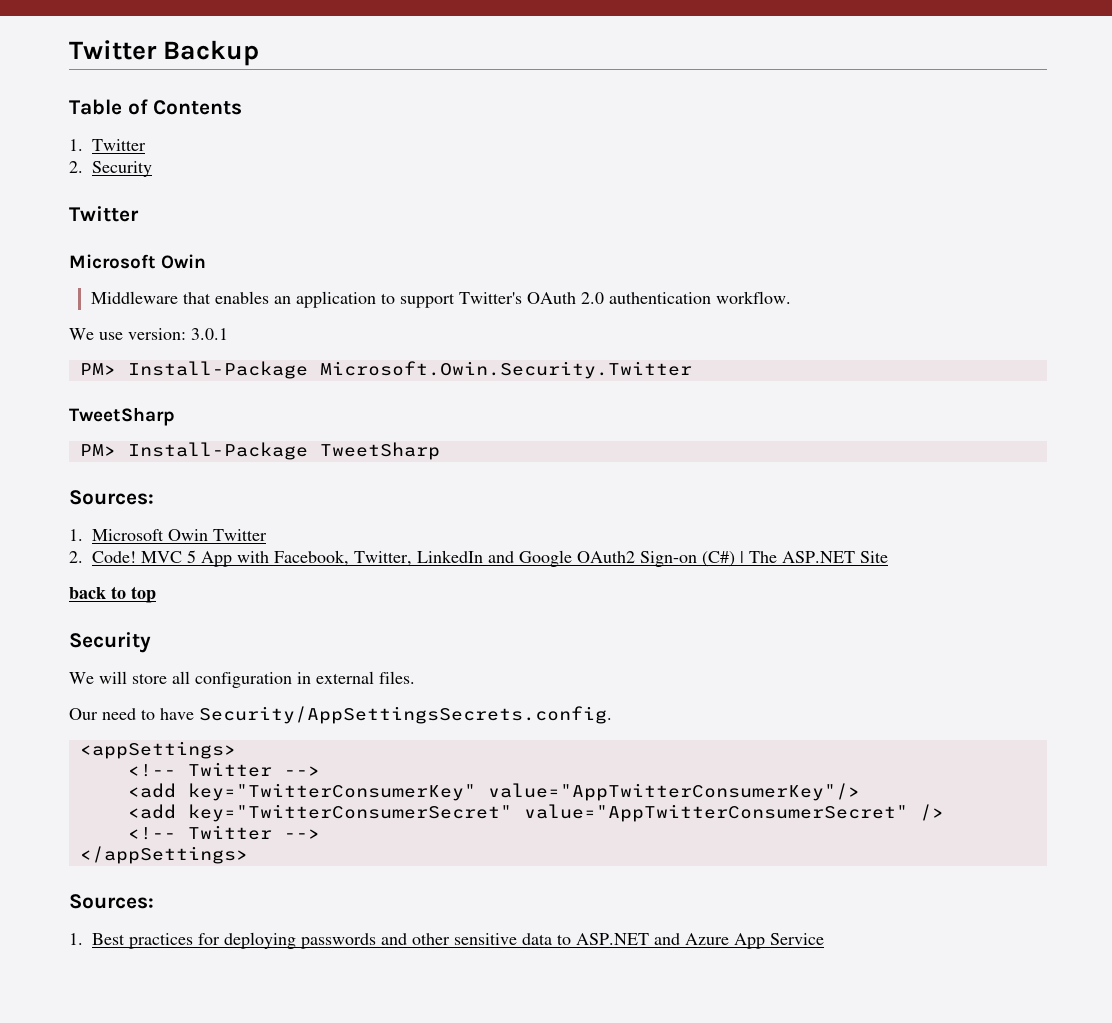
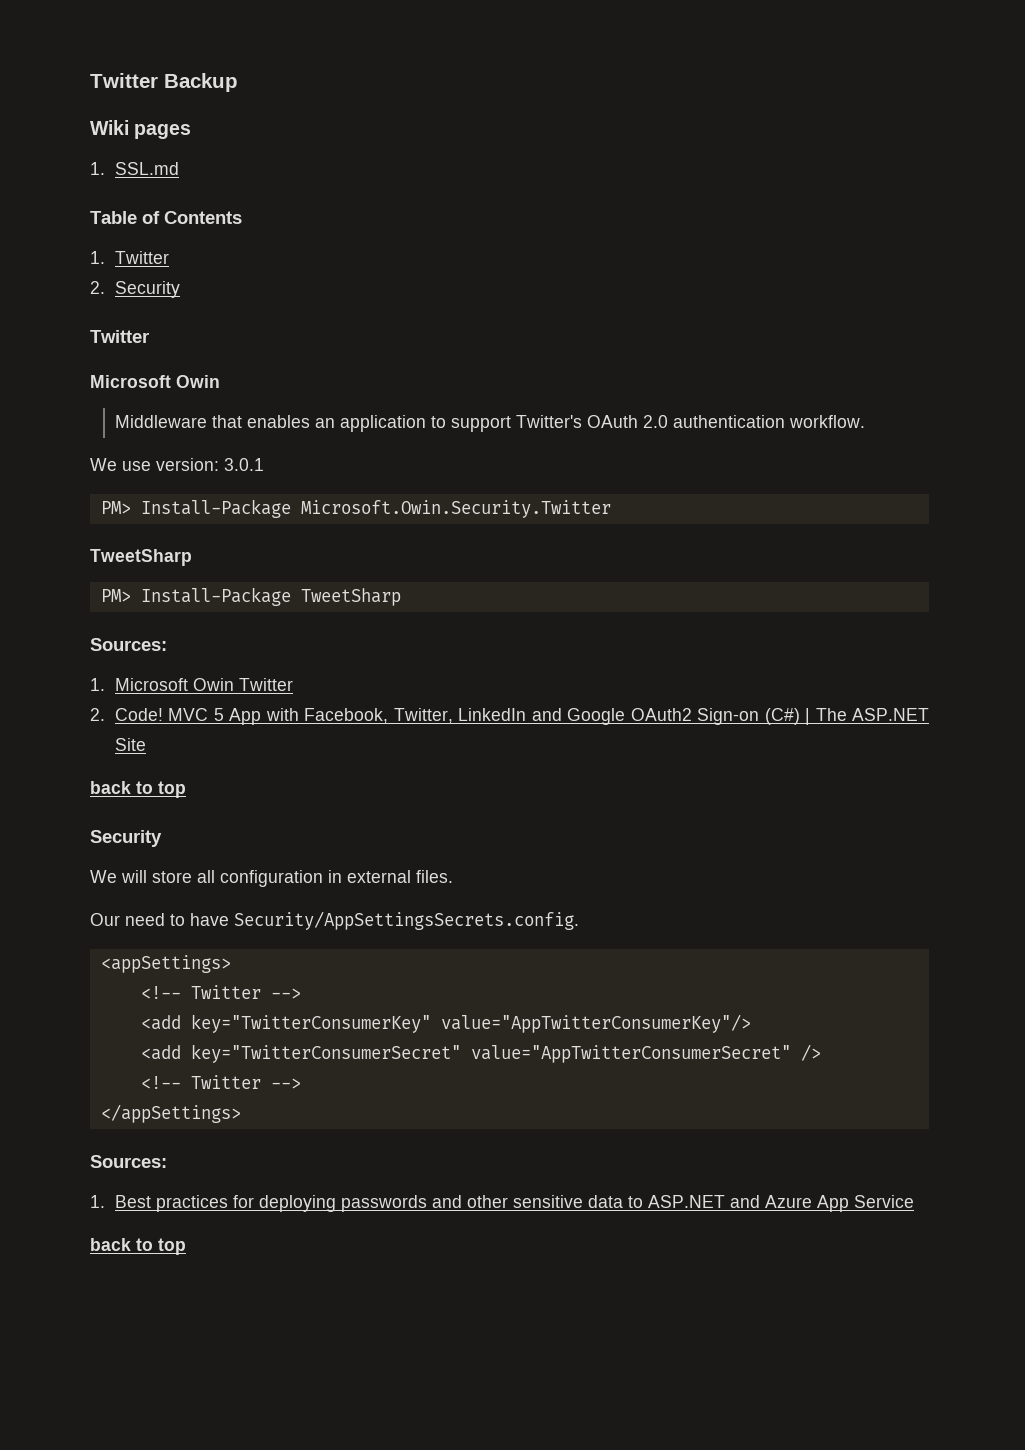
+ Wiki pages
+ 1. SSL.md
  1. Best practices for deploying passwords and other sensitive data to ASP.NET and Azure App Service
+ back to top

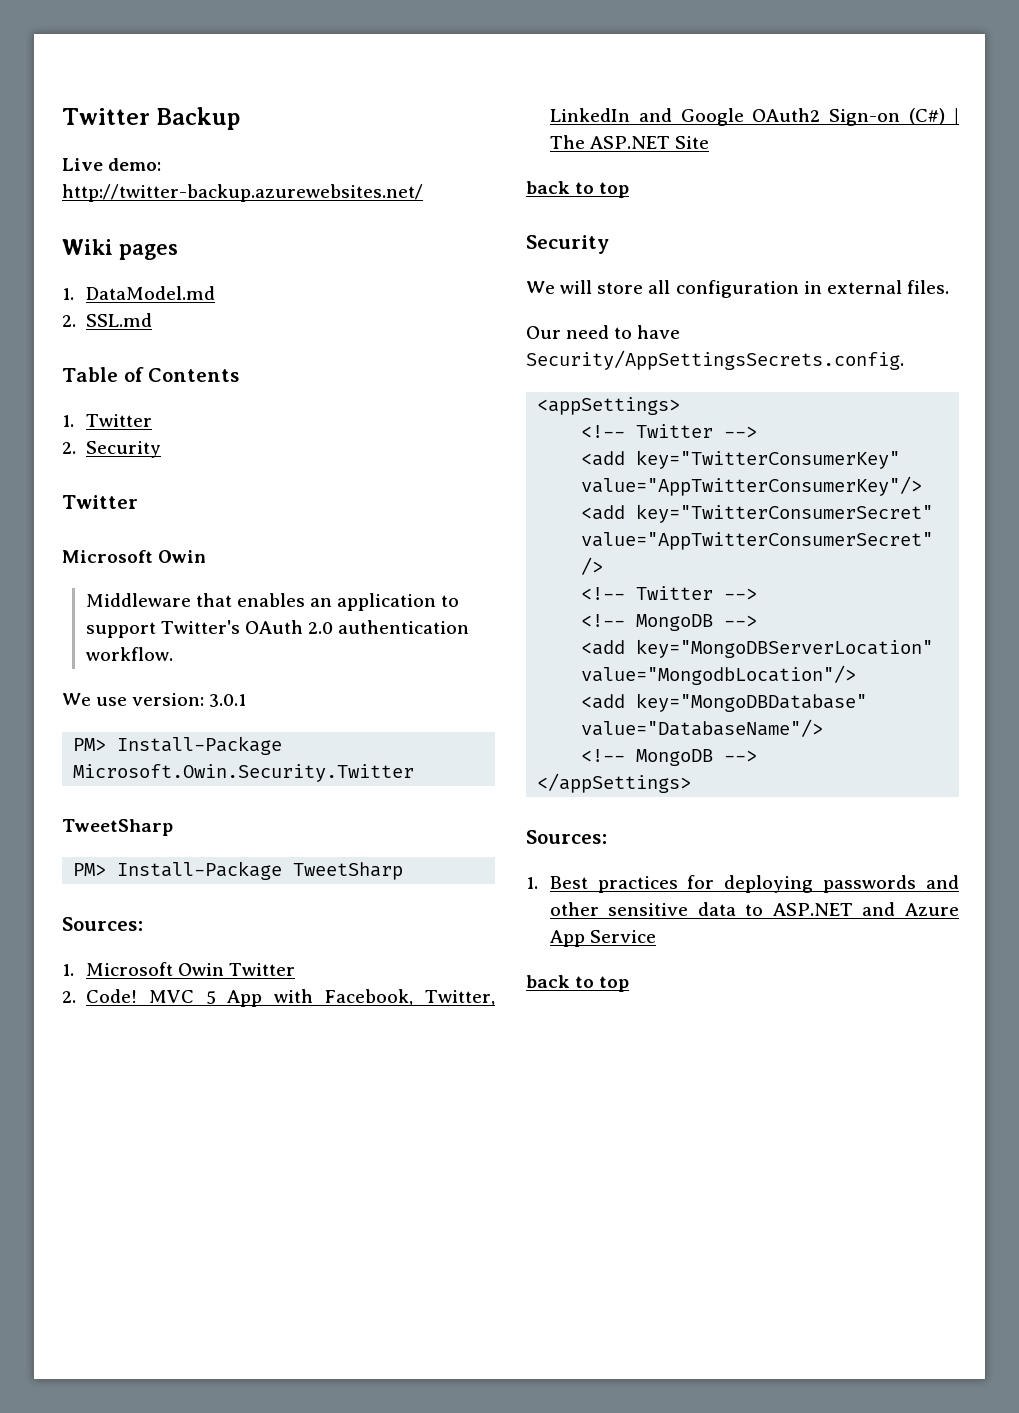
+ Live demo: http://twitter-backup.azurewebsites.net/
- 1. SSL.md
+ 1. DataModel.md
+ 2. SSL.md
  <add key="TwitterConsumerSecret" value="AppTwitterConsumerSecret" />
  <!-- Twitter -->
+ <!-- MongoDB -->
+ <add key="MongoDBServerLocation" value="MongodbLocation"/>
+ <add key="MongoDBDatabase" value="DatabaseName"/>
+ <!-- MongoDB -->

